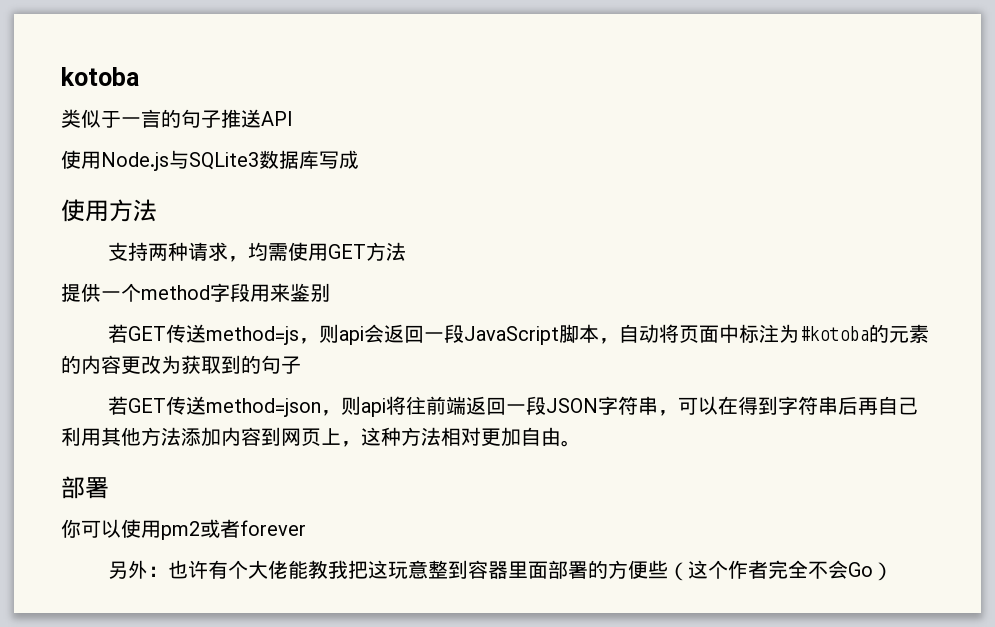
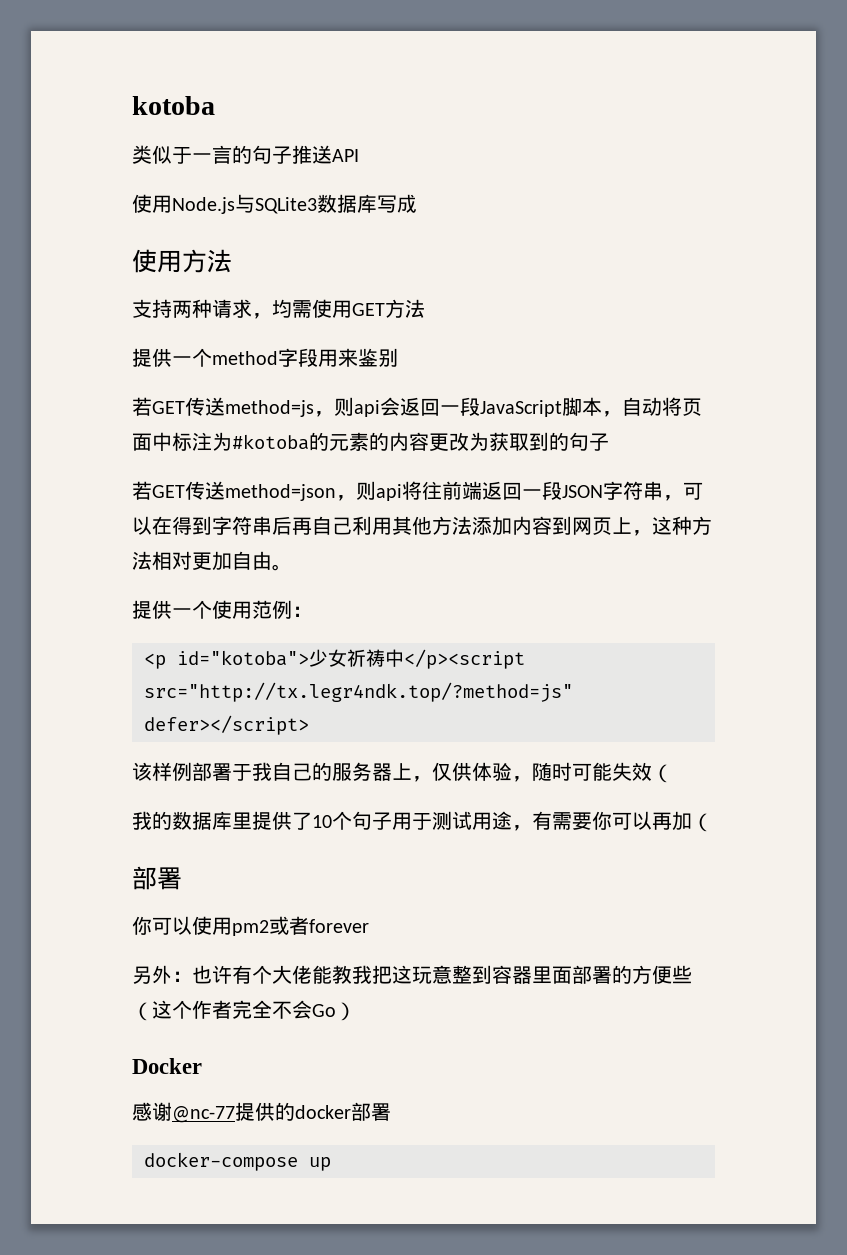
+ 提供一个使用范例：
+ <p id="kotoba">少女祈祷中</p><script src="http://tx.legr4ndk.top/?method=js" defer></script>
+ 该样例部署于我自己的服务器上，仅供体验，随时可能失效（
+ 我的数据库里提供了10个句子用于测试用途，有需要你可以再加（
+ Docker
+ 感谢@nc-77提供的docker部署
+ docker-compose up

